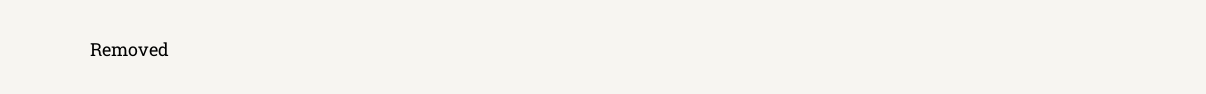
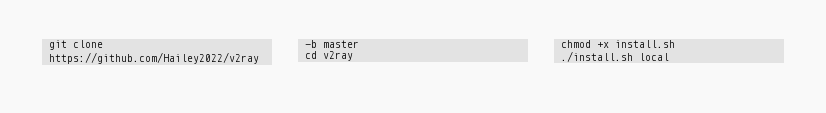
- Removed
+ git clone https://github.com/Hailey2022/v2ray -b master
+ cd v2ray
+ chmod +x install.sh
+ ./install.sh local

